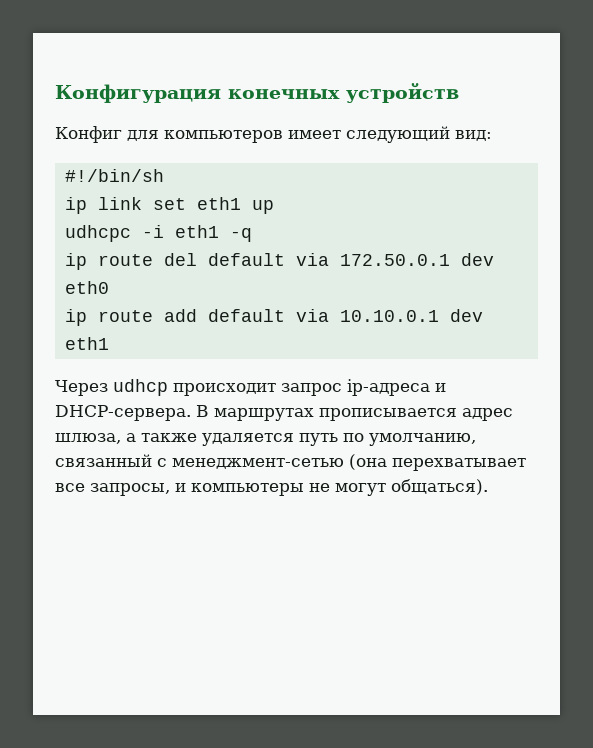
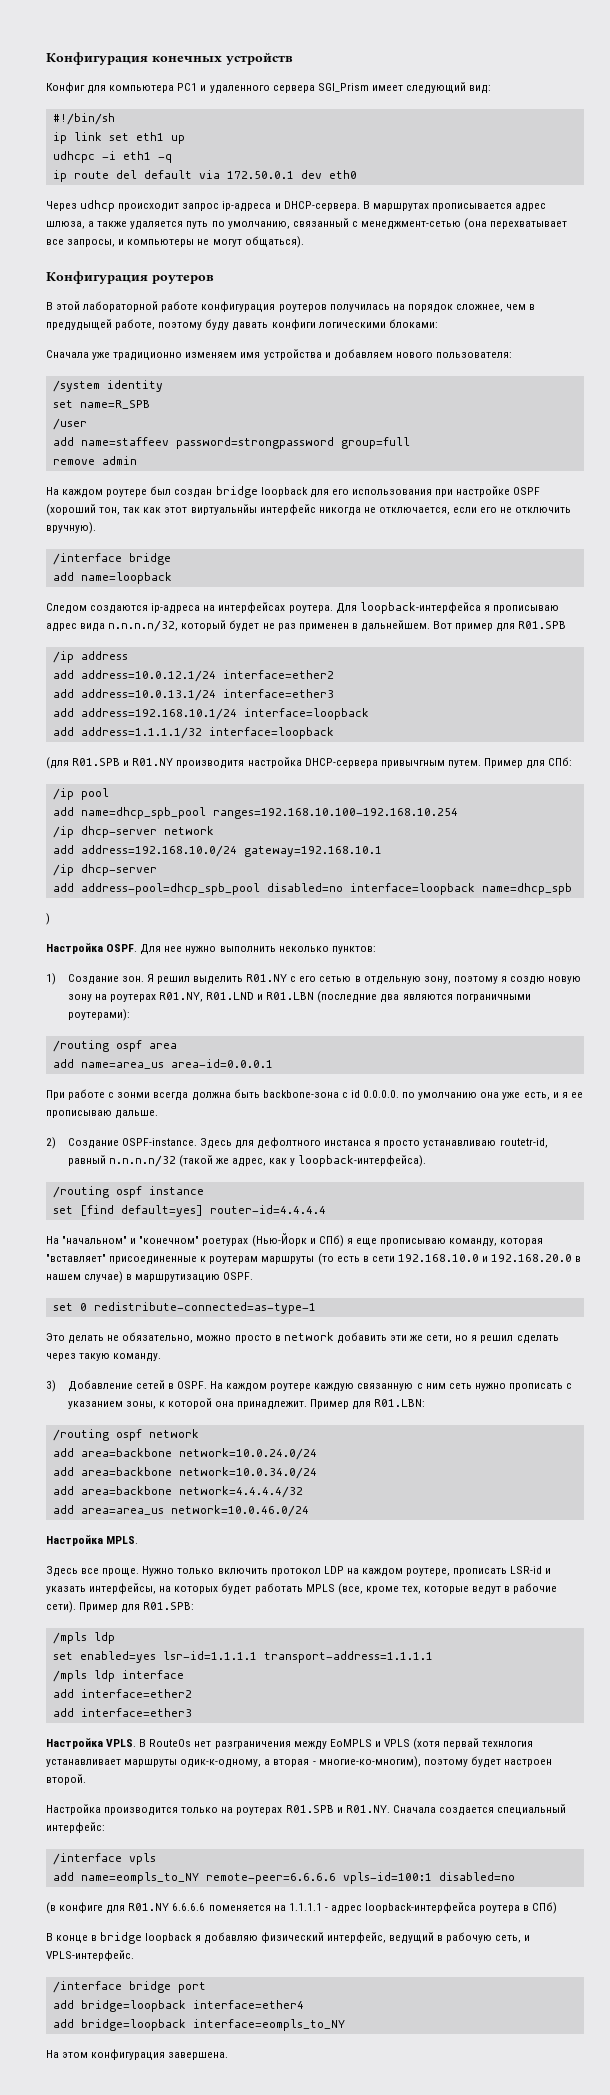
- Конфиг для компьютеров имеет следующий вид:
+ Конфиг для компьютера PC1 и удаленного сервера SGI_Prism имеет следующий вид:
- ip route add default via 10.10.0.1 dev eth1
+ Конфигурация роутеров
+ В этой лабораторной работе конфигурация роутеров получилась на порядок сложнее, чем в предудыщей работе, поэтому буду давать конфиги логическими блоками:
+ Сначала уже традиционно изменяем имя устройства и добавляем нового пользователя:
+ /system identity
+ set name=R_SPB
+ /user
+ add name=staffeev password=strongpassword group=full
+ remove admin
+ На каждом роутере был создан bridge loopback для его использования при настройке OSPF (хороший тон, так как этот виртуальнйы интерфейс никогда не отключается, если его не отключить вручную).
+ /interface bridge
+ add name=loopback
+ Следом создаются ip-адреса на интерфейсах роутера. Для loopback-интерфейса я прописываю адрес вида n.n.n.n/32, который будет не раз применен в дальнейшем. Вот пример для R01.SPB
+ /ip address
+ add address=10.0.12.1/24 interface=ether2
+ add address=10.0.13.1/24 interface=ether3
+ add address=192.168.10.1/24 interface=loopback
+ add address=1.1.1.1/32 interface=loopback
+ (для R01.SPB и R01.NY производитя настройка DHCP-сервера привычгным путем. Пример для СПб:
+ /ip pool
+ add name=dhcp_spb_pool ranges=192.168.10.100-192.168.10.254
+ /ip dhcp-server network
+ add address=192.168.10.0/24 gateway=192.168.10.1
+ /ip dhcp-server
+ add address-pool=dhcp_spb_pool disabled=no interface=loopback name=dhcp_spb
+ )
+ Настройка OSPF. Для нее нужно выполнить неколько пунктов:
+ 1) Создание зон. Я решил выделить R01.NY с его сетью в отдельную зону, поэтому я создю новую зону на роутерах R01.NY, R01.LND и R01.LBN (последние два являются пограничными роутерами):
+ /routing ospf area
+ add name=area_us area-id=0.0.0.1
+ При работе с зонми всегда должна быть backbone-зона с id 0.0.0.0. по умолчанию она уже есть, и я ее прописываю дальше.
+ 2) Создание OSPF-instance. Здесь для дефолтного инстанса я просто устанавливаю routetr-id, равный n.n.n.n/32 (такой же адрес, как у loopback-интерфейса).
+ /routing ospf instance
+ set [find default=yes] router-id=4.4.4.4
+ На "начальном" и "конечном" роетурах (Нью-Йорк и СПб) я еще прописываю команду, которая "вставляет" присоединенные к роутерам маршруты (то есть в сети 192.168.10.0 и 192.168.20.0 в нашем случае) в маршрутизацию OSPF.
+ set 0 redistribute-connected=as-type-1
+ Это делать не обязательно, можно просто в network добавить эти же сети, но я решил сделать через такую команду.
+ 3) Добавление сетей в OSPF. На каждом роутере каждую связанную с ним сеть нужно прописать с указанием зоны, к которой она принадлежит. Пример для R01.LBN:
+ /routing ospf network
+ add area=backbone network=10.0.24.0/24
+ add area=backbone network=10.0.34.0/24
+ add area=backbone network=4.4.4.4/32
+ add area=area_us network=10.0.46.0/24
+ Настройка MPLS.
+ Здесь все проще. Нужно только включить протокол LDP на каждом роутере, прописать LSR-id и указать интерфейсы, на которых будет работать MPLS (все, кроме тех, которые ведут в рабочие сети). Пример для R01.SPB:
+ /mpls ldp
+ set enabled=yes lsr-id=1.1.1.1 transport-address=1.1.1.1
+ /mpls ldp interface
+ add interface=ether2
+ add interface=ether3
+ Настройка VPLS. В RouteOs нет разграничения между EoMPLS и VPLS (хотя первай технлогия устанавливает маршруты одик-к-одному, а вторая - многие-ко-многим), поэтому будет настроен второй.
+ Настройка производится только на роутерах R01.SPB и R01.NY. Сначала создается специальный интерфейс:
+ /interface vpls
+ add name=eompls_to_NY remote-peer=6.6.6.6 vpls-id=100:1 disabled=no
+ (в конфиге для R01.NY 6.6.6.6 поменяется на 1.1.1.1 - адрес loopback-интерфейса роутера в СПб)
+ В конце в bridge loopback я добавляю физический интерфейс, ведущий в рабочую сеть, и VPLS-интерфейс.
+ /interface bridge port
+ add bridge=loopback interface=ether4
+ add bridge=loopback interface=eompls_to_NY
+ На этом конфигурация завершена.

